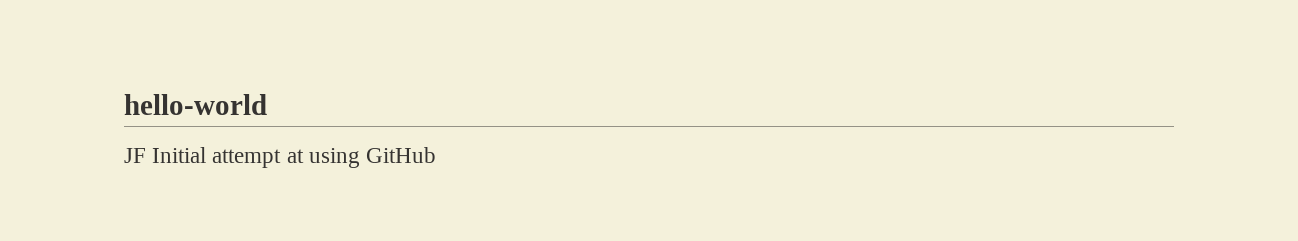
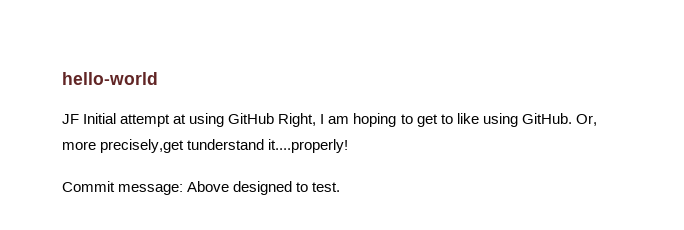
- JF Initial attempt at using GitHub
+ JF Initial attempt at using GitHub Right, I am hoping to get to like using GitHub. Or, more precisely,get tunderstand it....properly!
+ Commit message: Above designed to test.

